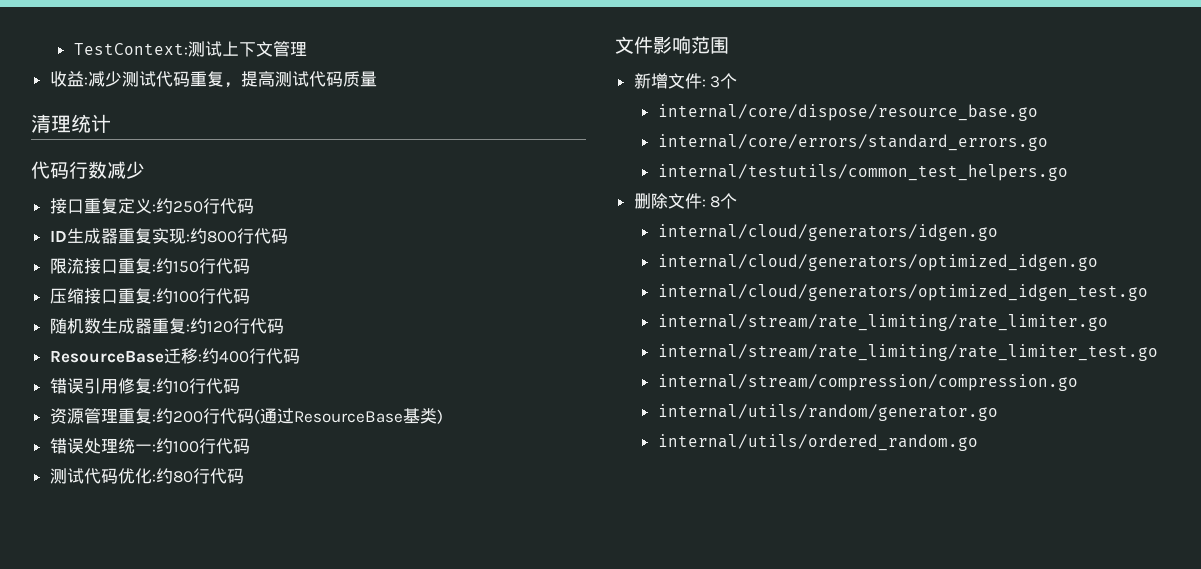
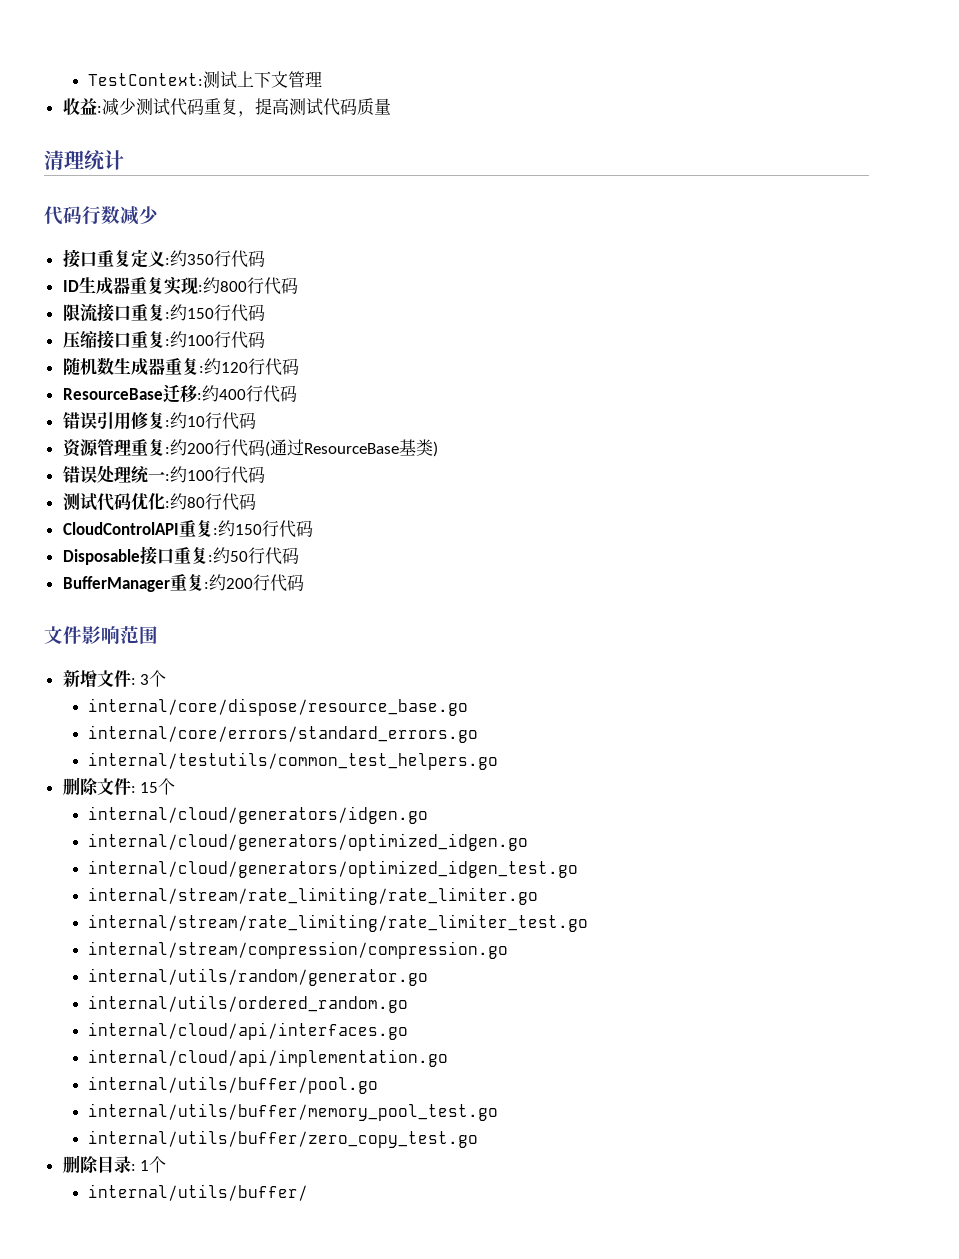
- 接口重复定义:约250行代码
+ 接口重复定义:约350行代码
+ CloudControlAPI重复:约150行代码
+ Disposable接口重复:约50行代码
+ BufferManager重复:约200行代码
- 删除文件: 8个
+ 删除文件: 15个
+ internal/cloud/api/interfaces.go
+ internal/cloud/api/implementation.go
+ internal/utils/buffer/pool.go
+ internal/utils/buffer/memory_pool_test.go
+ internal/utils/buffer/zero_copy_test.go
+ 删除目录: 1个
+ internal/utils/buffer/

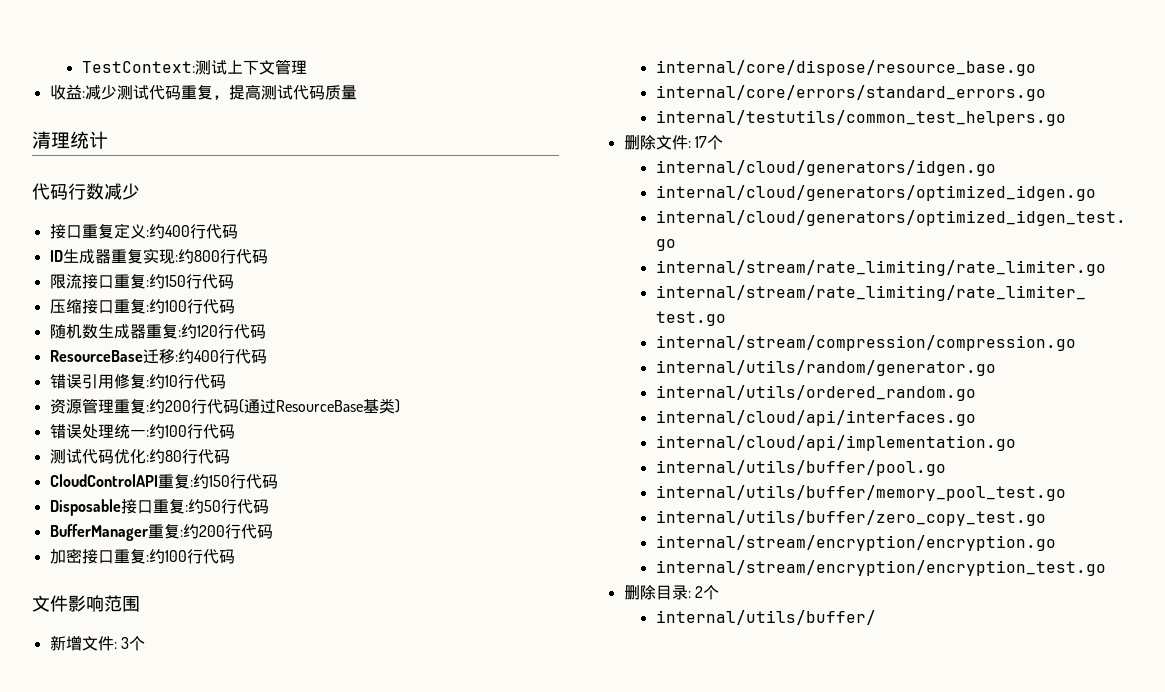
- 接口重复定义:约350行代码
+ 接口重复定义:约400行代码
+ 加密接口重复:约100行代码
- 删除文件: 15个
+ 删除文件: 17个
+ internal/stream/encryption/encryption.go
+ internal/stream/encryption/encryption_test.go
- 删除目录: 1个
+ 删除目录: 2个

